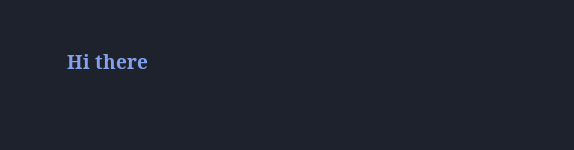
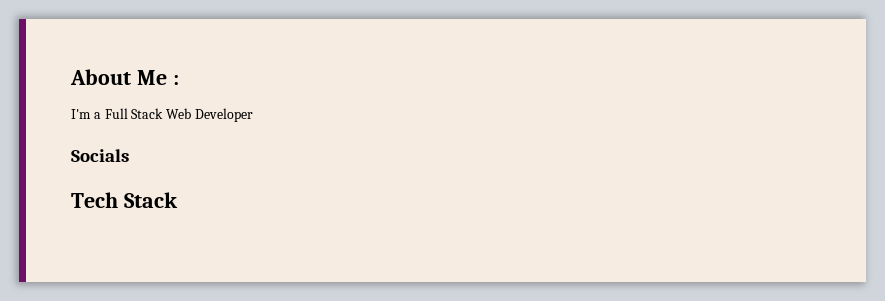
- Hi there
+ About Me :
+ I'm a Full Stack Web Developer
+ Socials
+ Tech Stack

